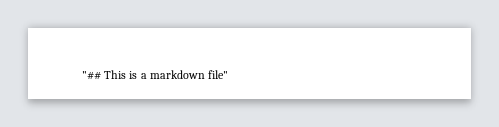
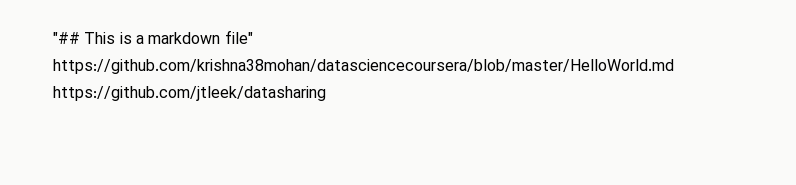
- "## This is a markdown file"
+ "## This is a markdown file" https://github.com/krishna38mohan/datasciencecoursera/blob/master/HelloWorld.md https://github.com/jtleek/datasharing

